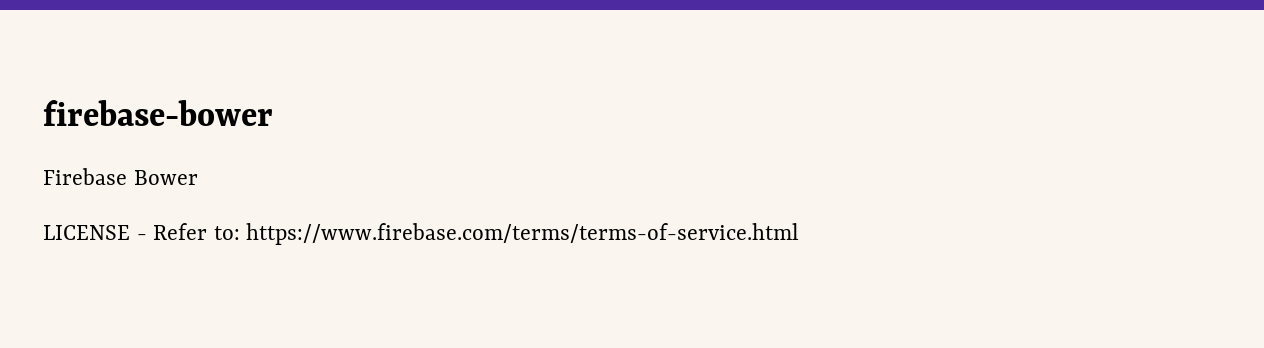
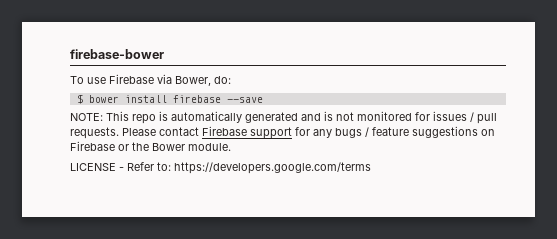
- Firebase Bower
+ To use Firebase via Bower, do:
+ $ bower install firebase --save
+ NOTE: This repo is automatically generated and is not monitored for issues / pull requests. Please contact Firebase support for any bugs / feature suggestions on Firebase or the Bower module.
- LICENSE - Refer to: https://www.firebase.com/terms/terms-of-service.html
+ LICENSE - Refer to: https://developers.google.com/terms

